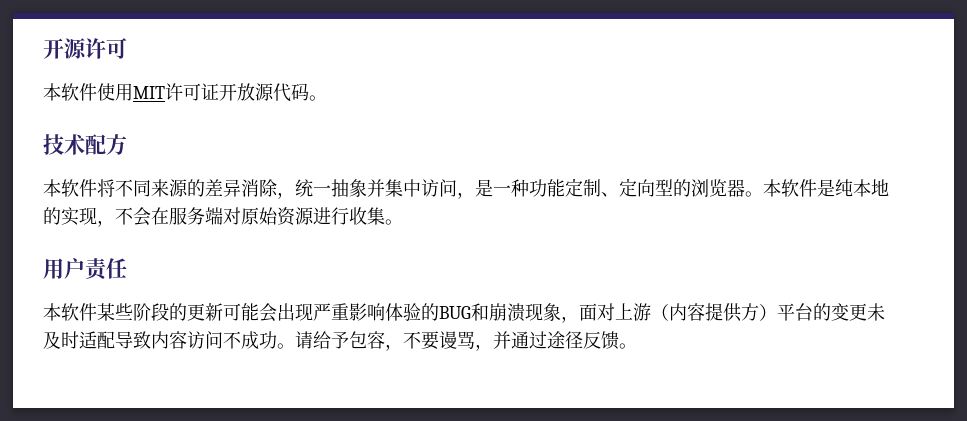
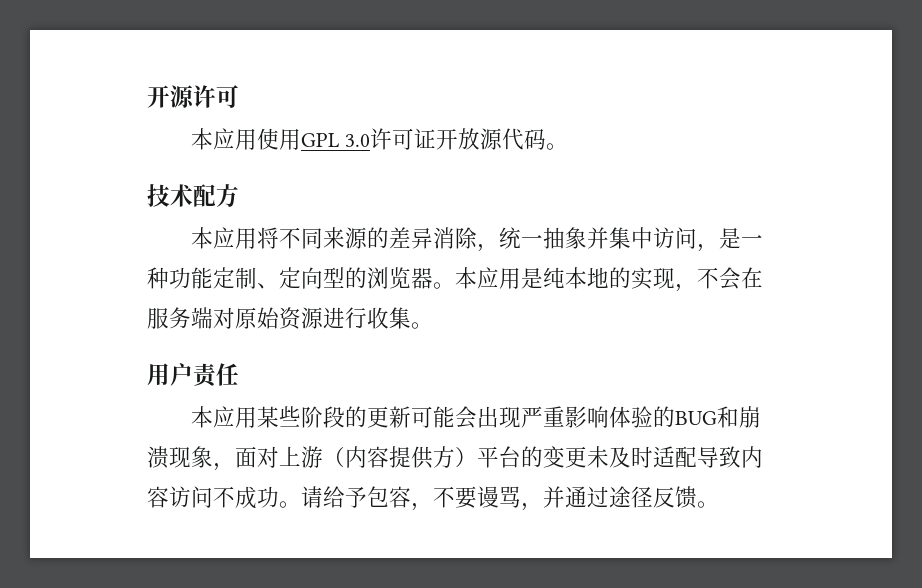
- 本软件使用MIT许可证开放源代码。
+ 本应用使用GPL 3.0许可证开放源代码。
- 本软件将不同来源的差异消除，统一抽象并集中访问，是一种功能定制、定向型的浏览器。
+ 本应用将不同来源的差异消除，统一抽象并集中访问，是一种功能定制、定向型的浏览器。
- 本软件是纯本地的实现，不会在服务端对原始资源进行收集。
+ 本应用是纯本地的实现，不会在服务端对原始资源进行收集。
- 本软件某些阶段的更新可能会出现严重影响体验的BUG和崩溃现象，面对上游（内容提供方）平台的变更未及时适配导致内容访问不成功。
+ 本应用某些阶段的更新可能会出现严重影响体验的BUG和崩溃现象，面对上游（内容提供方）平台的变更未及时适配导致内容访问不成功。

